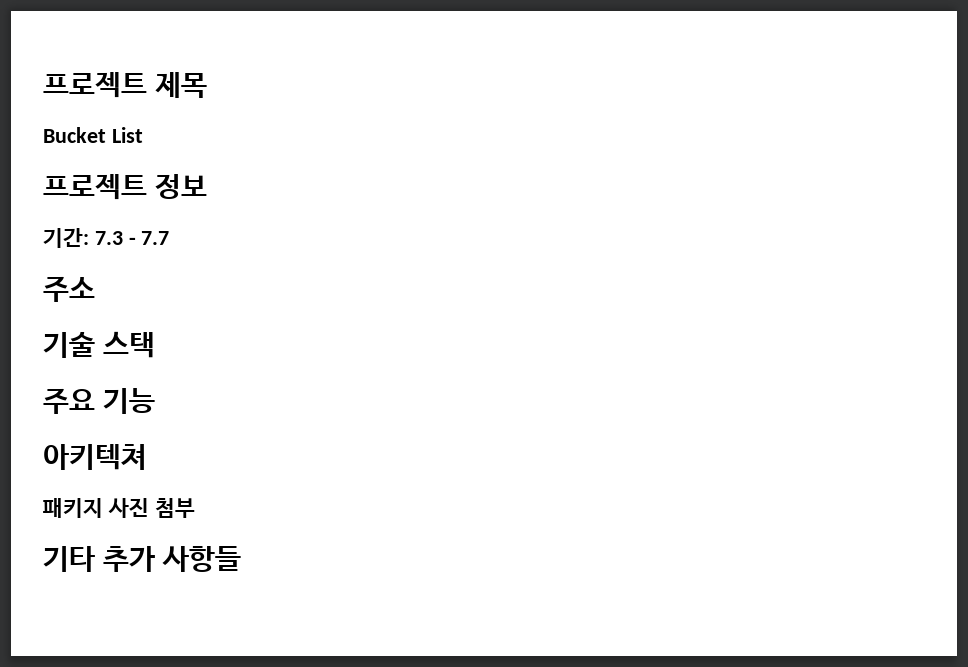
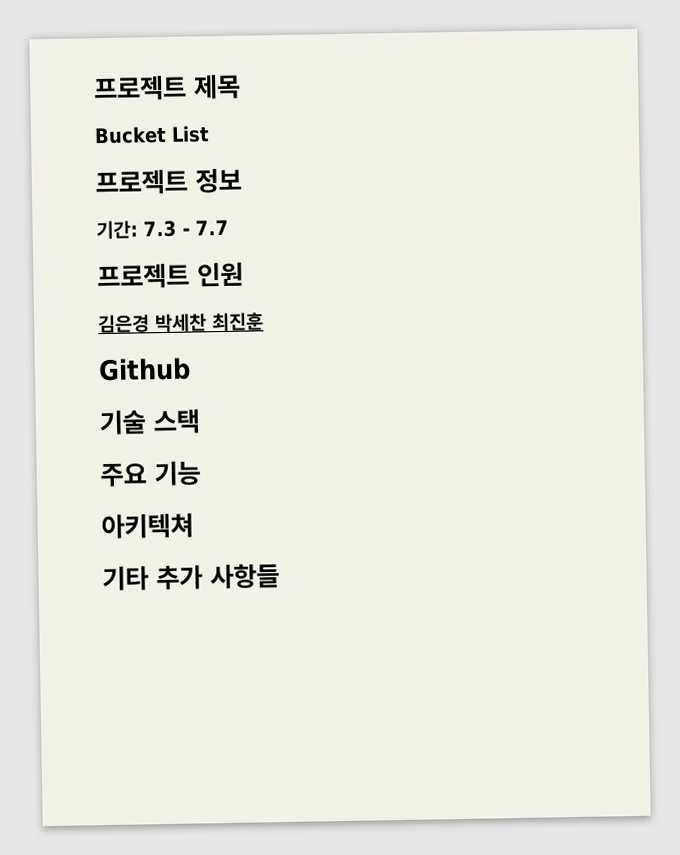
- 주소
+ 프로젝트 인원
+ 김은경 박세찬 최진훈
+ Github
- 패키지 사진 첨부

